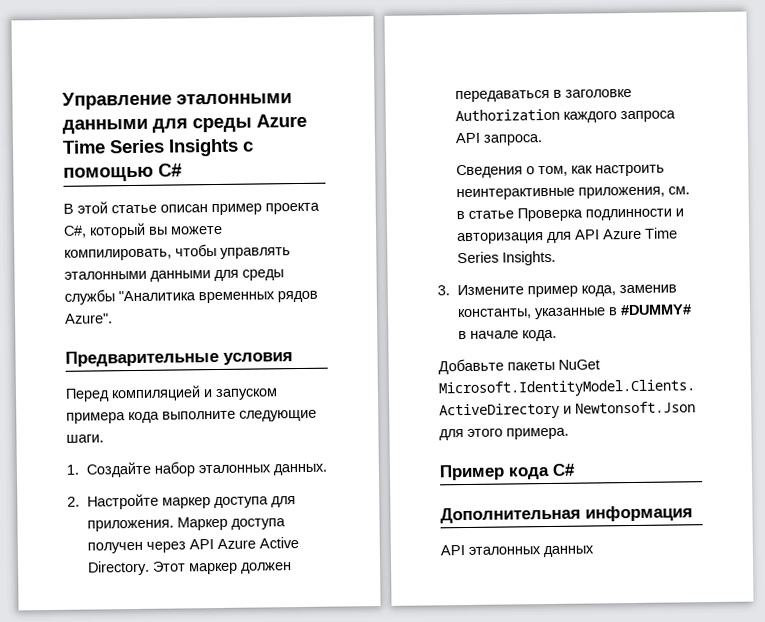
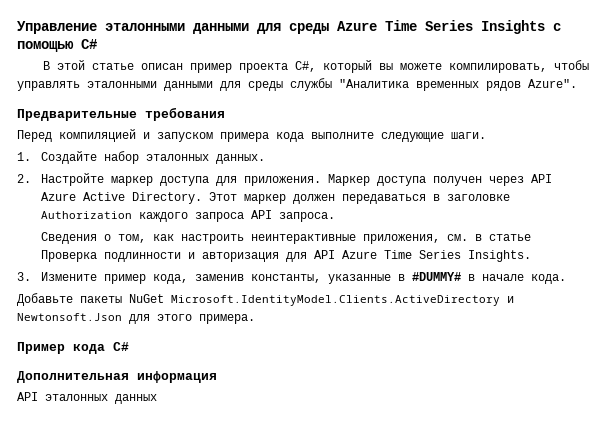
- Предварительные условия
+ Предварительные требования

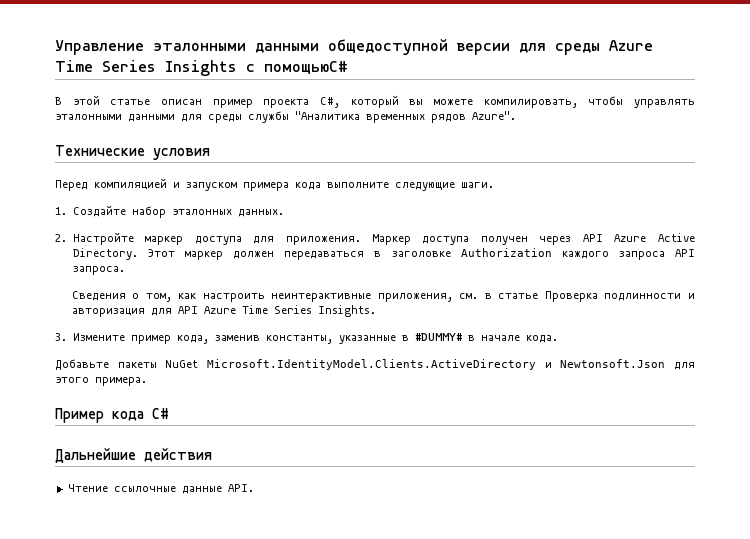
- Управление эталонными данными для среды Azure Time Series Insights с помощью C#
+ Управление эталонными данными общедоступной версии для среды Azure Time Series Insights с помощьюC#
- Предварительные требования
+ Технические условия
- Дополнительная информация
- API эталонных данных
+ Дальнейшие действия
+ Чтение ссылочные данные API.

